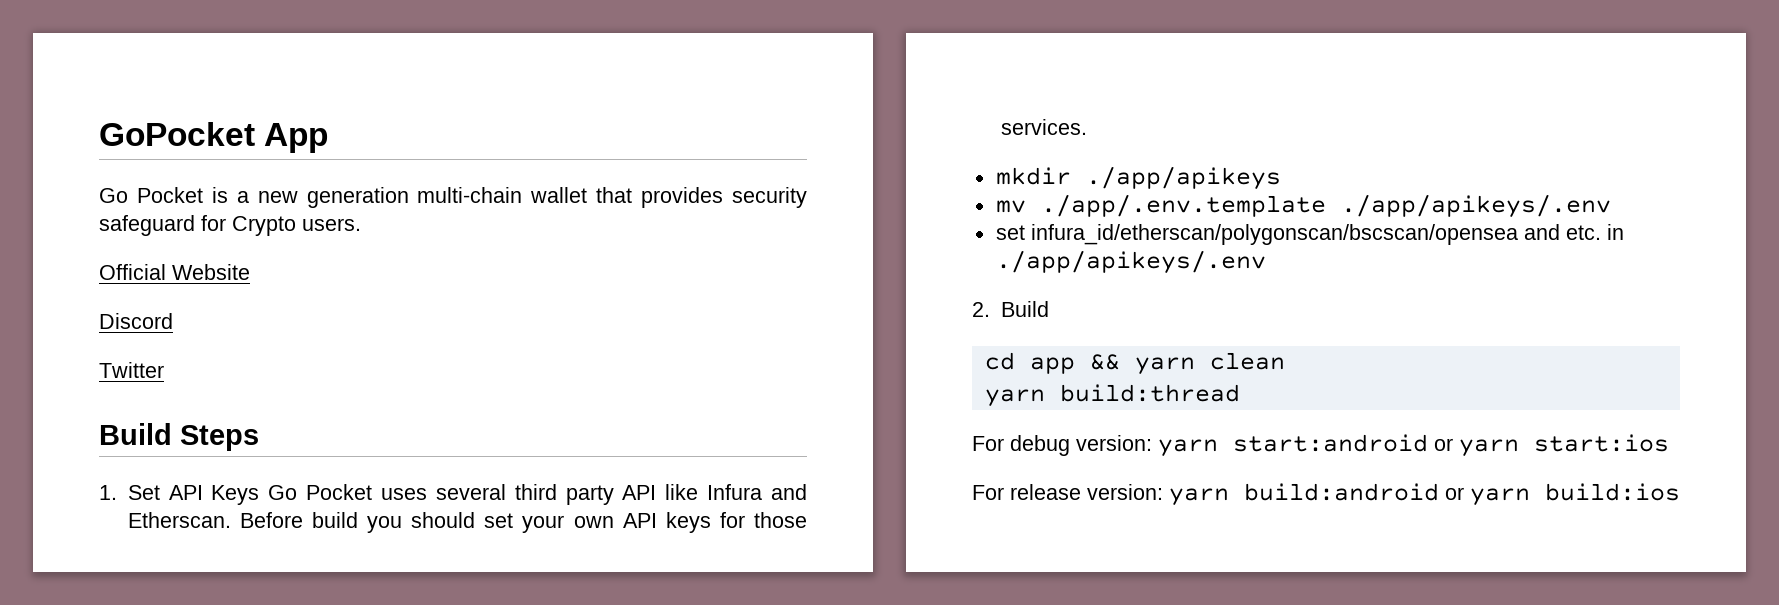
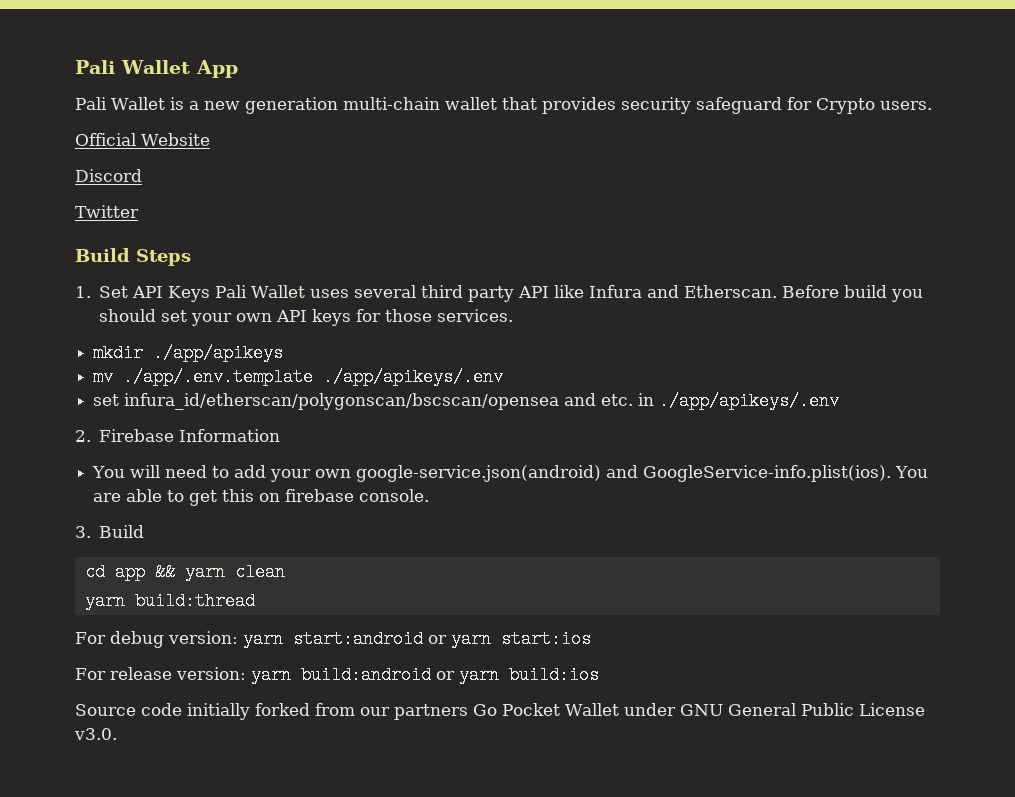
- GoPocket App
+ Pali Wallet App
- Go Pocket is a new generation multi-chain wallet that provides security safeguard for Crypto users.
+ Pali Wallet is a new generation multi-chain wallet that provides security safeguard for Crypto users.
- 1. Set API Keys Go Pocket uses several third party API like Infura and Etherscan.
+ 1. Set API Keys Pali Wallet uses several third party API like Infura and Etherscan.
- 2. Build
+ 2. Firebase Information
+ You will need to add your own google-service.json(android) and GoogleService-info.plist(ios). You are able to get this on firebase console.
+ 3. Build
+ Source code initially forked from our partners Go Pocket Wallet under GNU General Public License v3.0.

